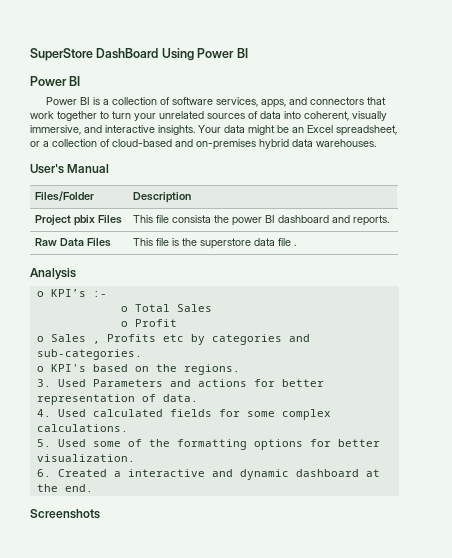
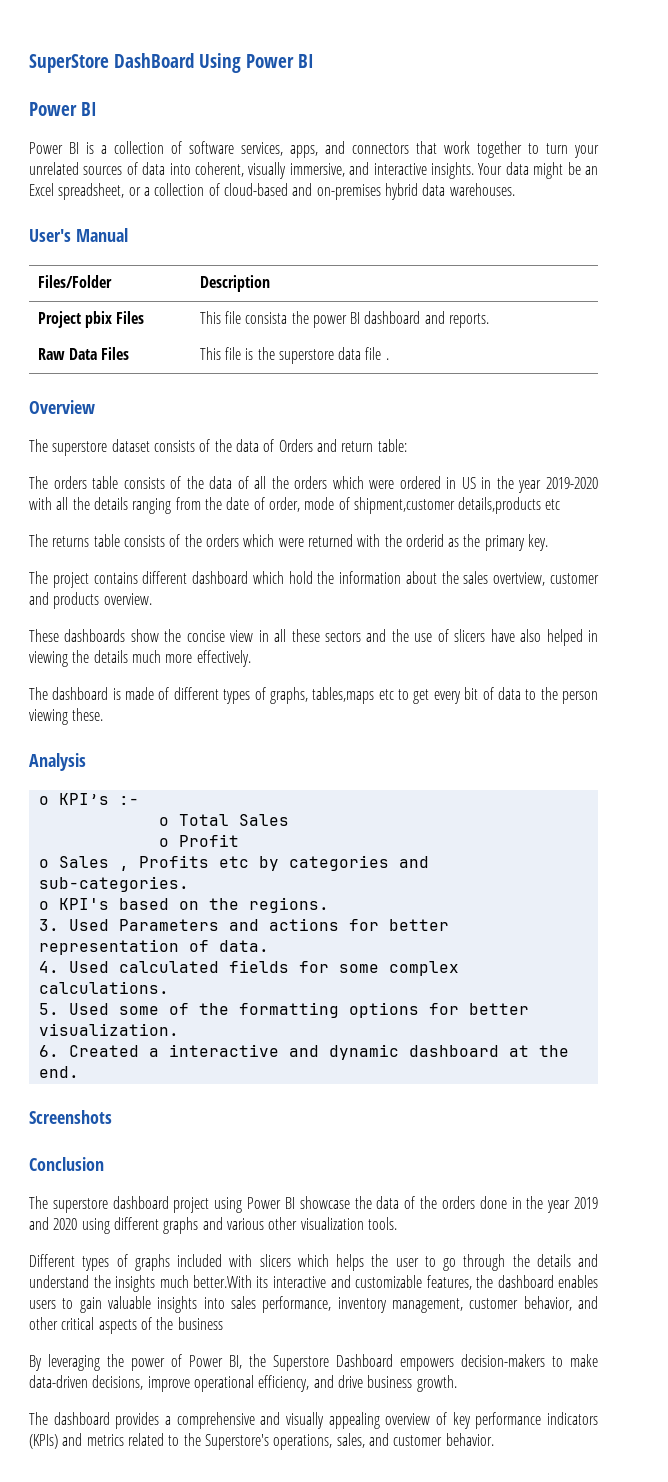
+ Overview
+ The superstore dataset consists of the data of Orders and return table:
+ The orders table consists of the data of all the orders which were ordered in US in the year 2019-2020 with all the details ranging from the date of order, mode of shipment,customer details,products etc
+ The returns table consists of the orders which were returned with the orderid as the primary key.
+ The project contains different dashboard which hold the information about the sales overtview, customer and products overview.
+ These dashboards show the concise view in all these sectors and the use of slicers have also helped in viewing the details much more effectively.
+ The dashboard is made of different types of graphs, tables,maps etc to get every bit of data to the person viewing these.
+ Conclusion
+ The superstore dashboard project using Power BI showcase the data of the orders done in the year 2019 and 2020 using different graphs and various other visualization tools.
+ Different types of graphs included with slicers which helps the user to go through the details and understand the insights much better.With its interactive and customizable features, the dashboard enables users to gain valuable insights into sales performance, inventory management, customer behavior, and other critical aspects of the business
+ By leveraging the power of Power BI, the Superstore Dashboard empowers decision-makers to make data-driven decisions, improve operational efficiency, and drive business growth.
+ The dashboard provides a comprehensive and visually appealing overview of key performance indicators (KPIs) and metrics related to the Superstore's operations, sales, and customer behavior.

